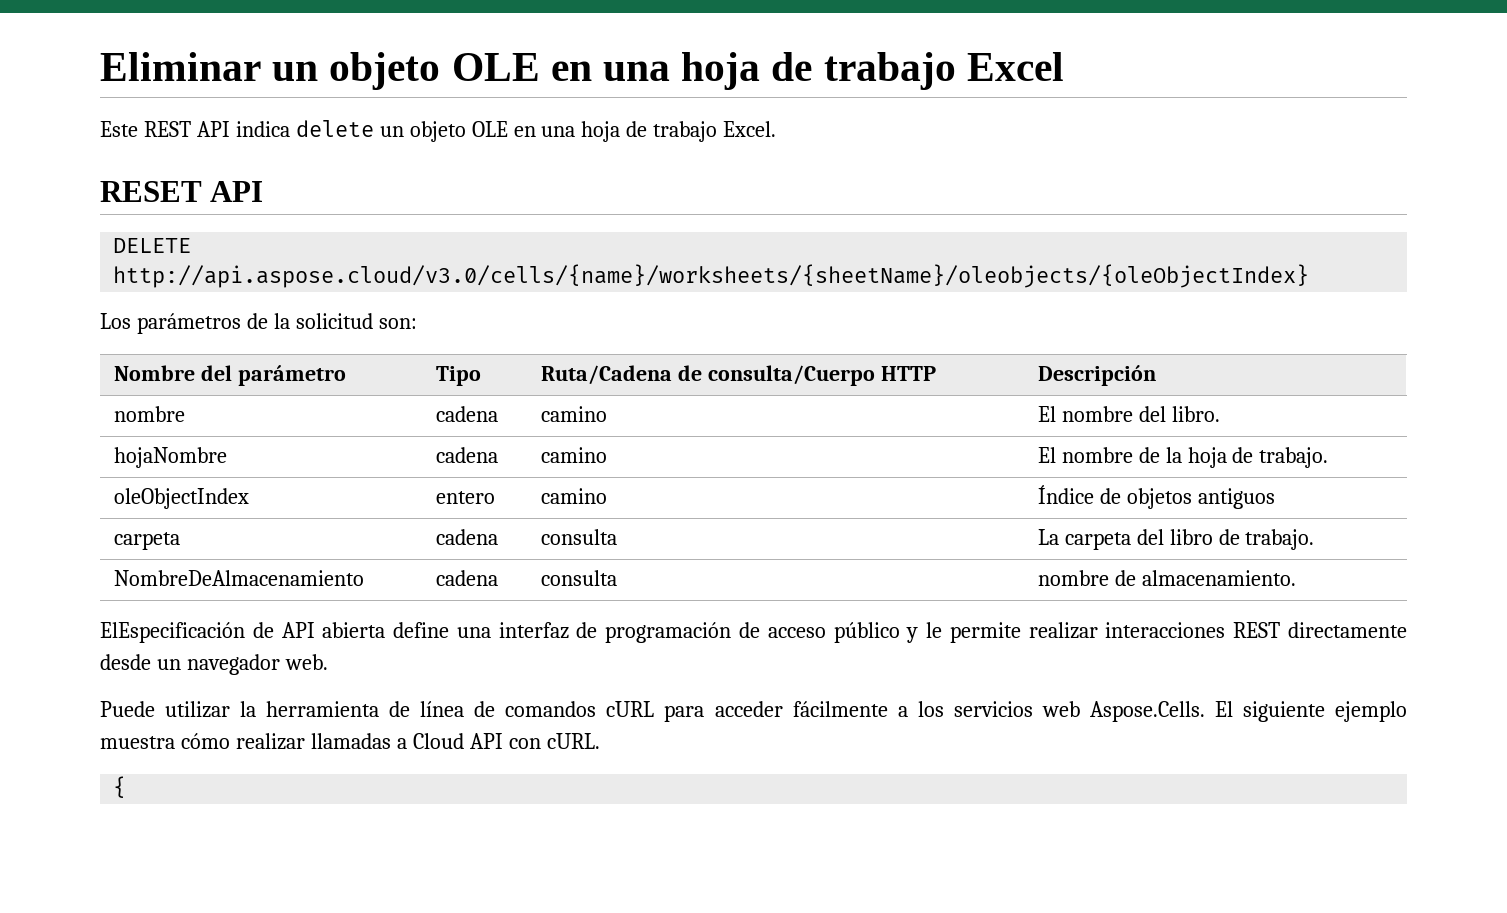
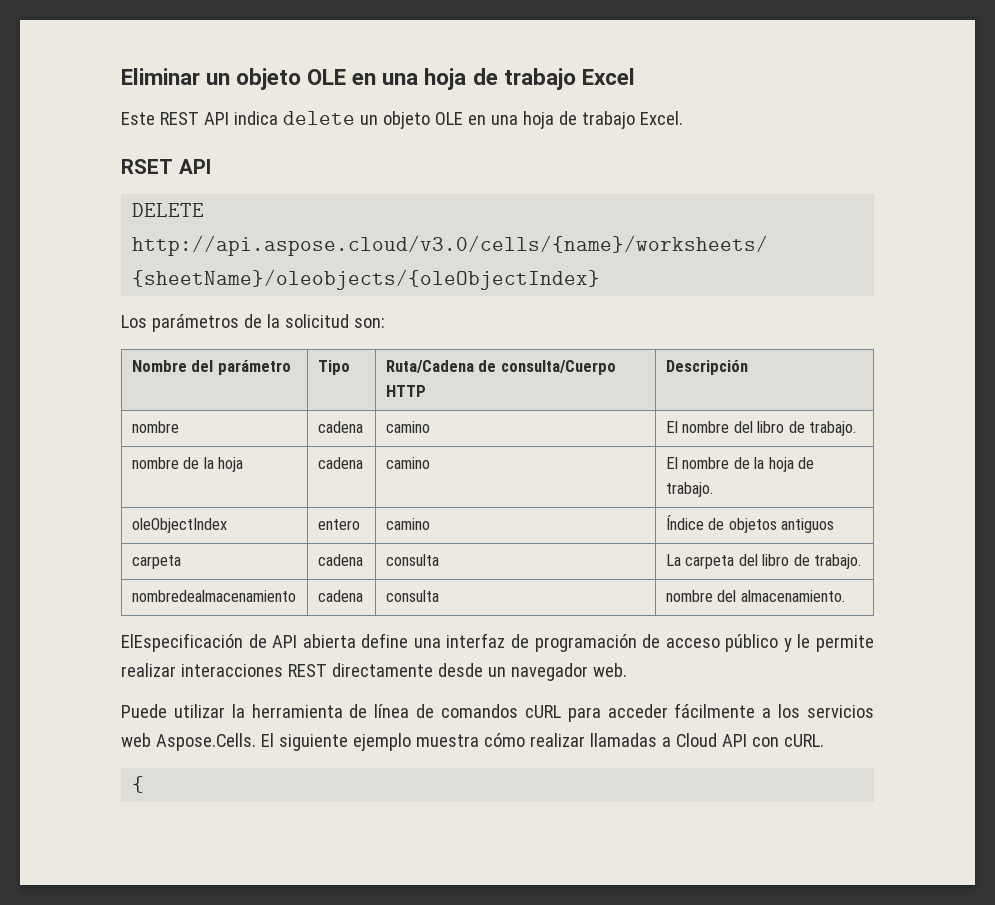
- RESET API
+ RSET API
- nombre | cadena | camino | El nombre del libro.
- hojaNombre | cadena | camino | El nombre de la hoja de trabajo.
+ nombre | cadena | camino | El nombre del libro de trabajo.
+ nombre de la hoja | cadena | camino | El nombre de la hoja de trabajo.
- NombreDeAlmacenamiento | cadena | consulta | nombre de almacenamiento.
+ nombredealmacenamiento | cadena | consulta | nombre del almacenamiento.

